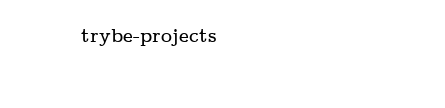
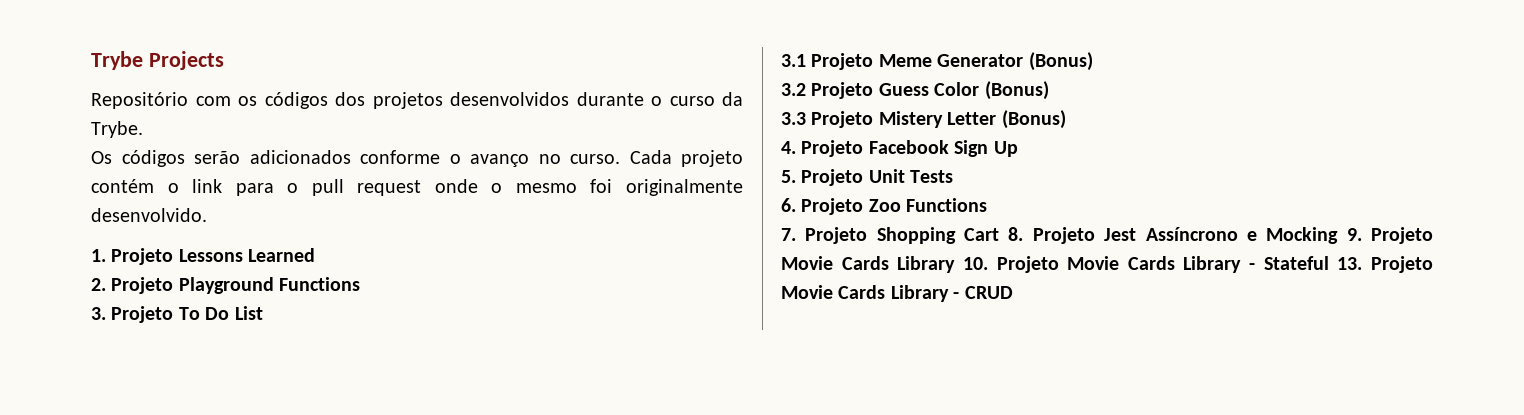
- trybe-projects
+ Trybe Projects
+ Repositório com os códigos dos projetos desenvolvidos durante o curso da Trybe.
+ Os códigos serão adicionados conforme o avanço no curso. Cada projeto contém o link para o pull request onde o mesmo foi originalmente desenvolvido.
+ 1. Projeto Lessons Learned
+ 2. Projeto Playground Functions
+ 3. Projeto To Do List
+ 3.1 Projeto Meme Generator (Bonus)
+ 3.2 Projeto Guess Color (Bonus)
+ 3.3 Projeto Mistery Letter (Bonus)
+ 4. Projeto Facebook Sign Up
+ 5. Projeto Unit Tests
+ 6. Projeto Zoo Functions
+ 7. Projeto Shopping Cart 8. Projeto Jest Assíncrono e Mocking 9. Projeto Movie Cards Library 10. Projeto Movie Cards Library - Stateful 13. Projeto Movie Cards Library - CRUD

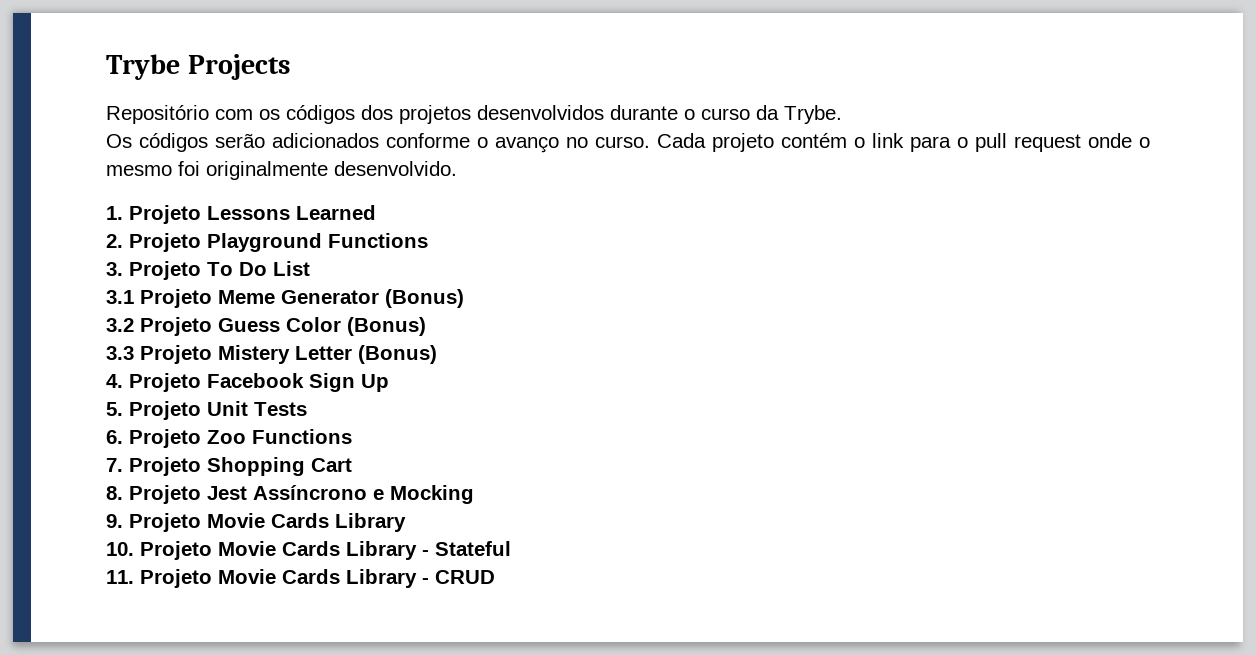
- 7. Projeto Shopping Cart 8. Projeto Jest Assíncrono e Mocking 9. Projeto Movie Cards Library 10. Projeto Movie Cards Library - Stateful 13. Projeto Movie Cards Library - CRUD
+ 7. Projeto Shopping Cart
+ 8. Projeto Jest Assíncrono e Mocking
+ 9. Projeto Movie Cards Library
+ 10. Projeto Movie Cards Library - Stateful
+ 11. Projeto Movie Cards Library - CRUD

